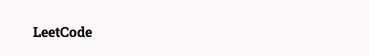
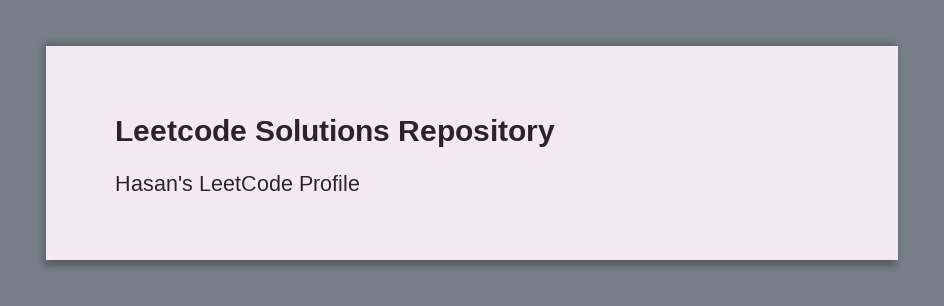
- LeetCode
+ Leetcode Solutions Repository
+ Hasan's LeetCode Profile

